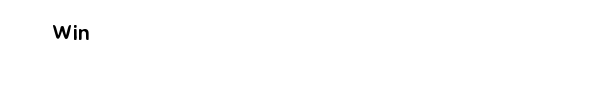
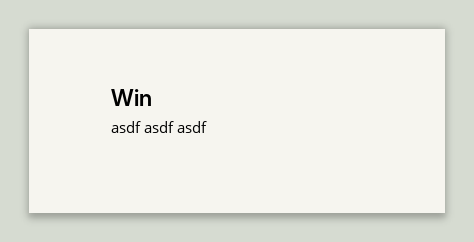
+ asdf asdf asdf

